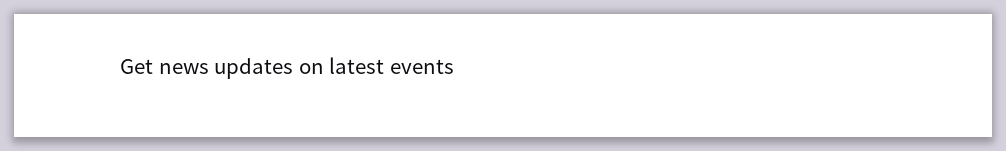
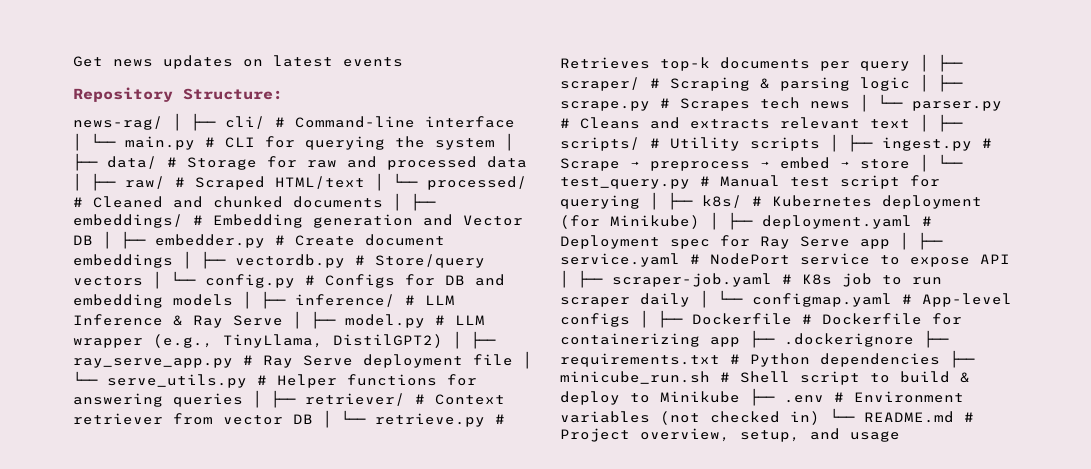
+ Repository Structure:
+ news-rag/ │ ├── cli/ # Command-line interface │ └── main.py # CLI for querying the system │ ├── data/ # Storage for raw and processed data │ ├── raw/ # Scraped HTML/text │ └── processed/ # Cleaned and chunked documents │ ├── embeddings/ # Embedding generation and Vector DB │ ├── embedder.py # Create document embeddings │ ├── vectordb.py # Store/query vectors │ └── config.py # Configs for DB and embedding models │ ├── inference/ # LLM Inference & Ray Serve │ ├── model.py # LLM wrapper (e.g., TinyLlama, DistilGPT2) │ ├── ray_serve_app.py # Ray Serve deployment file │ └── serve_utils.py # Helper functions for answering queries │ ├── retriever/ # Context retriever from vector DB │ └── retrieve.py # Retrieves top-k documents per query │ ├── scraper/ # Scraping & parsing logic │ ├── scrape.py # Scrapes tech news │ └── parser.py # Cleans and extracts relevant text │ ├── scripts/ # Utility scripts │ ├── ingest.py # Scrape → preprocess → embed → store │ └── test_query.py # Manual test script for querying │ ├── k8s/ # Kubernetes deployment (for Minikube) │ ├── deployment.yaml # Deployment spec for Ray Serve app │ ├── service.yaml # NodePort service to expose API │ ├── scraper-job.yaml # K8s job to run scraper daily │ └── configmap.yaml # App-level configs │ ├── Dockerfile # Dockerfile for containerizing app ├── .dockerignore ├── requirements.txt # Python dependencies ├── minicube_run.sh # Shell script to build & deploy to Minikube ├── .env # Environment variables (not checked in) └── README.md # Project overview, setup, and usage

